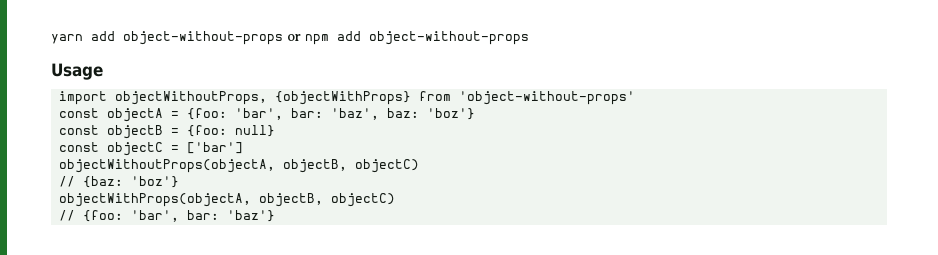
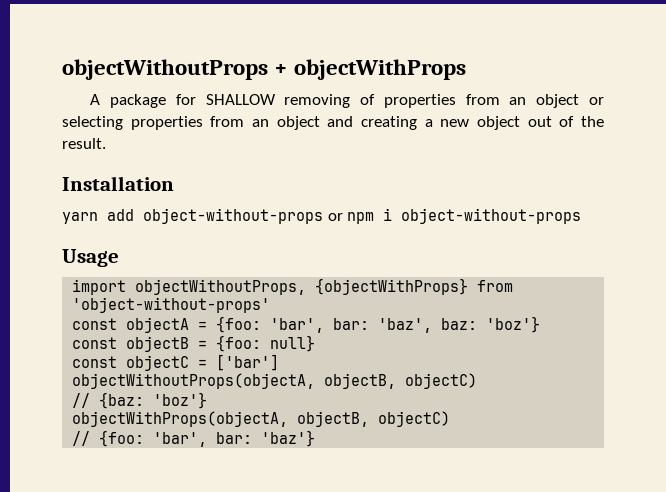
+ objectWithoutProps + objectWithProps
+ A package for SHALLOW removing of properties from an object or selecting properties from an object and creating a new object out of the result.
+ Installation
- yarn add object-without-props or npm add object-without-props
+ yarn add object-without-props or npm i object-without-props

